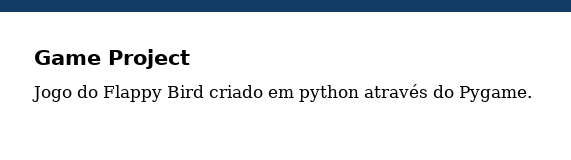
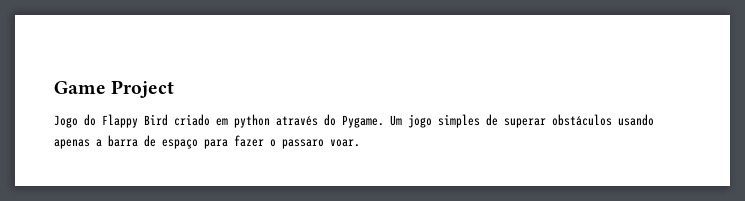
+ Um jogo simples de superar obstáculos usando apenas a barra de espaço para fazer o passaro voar.

